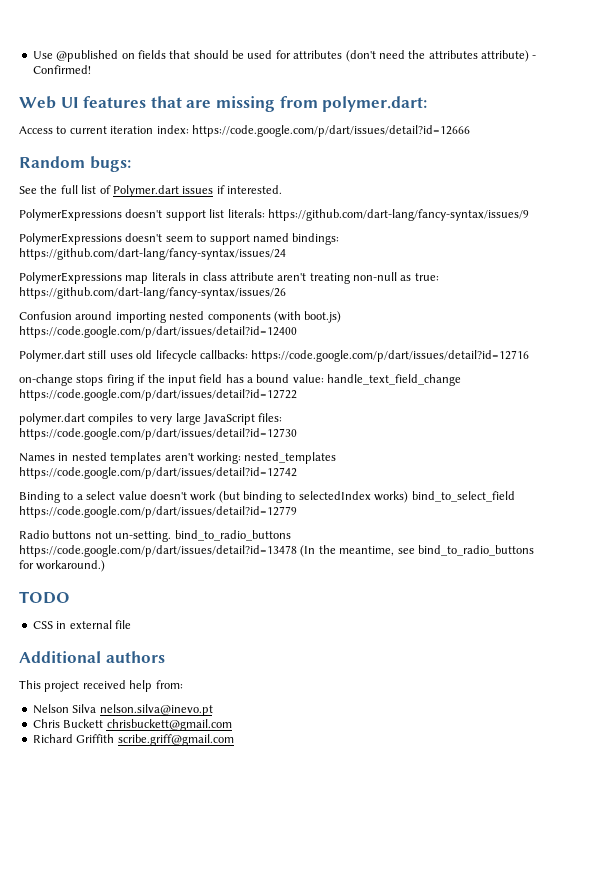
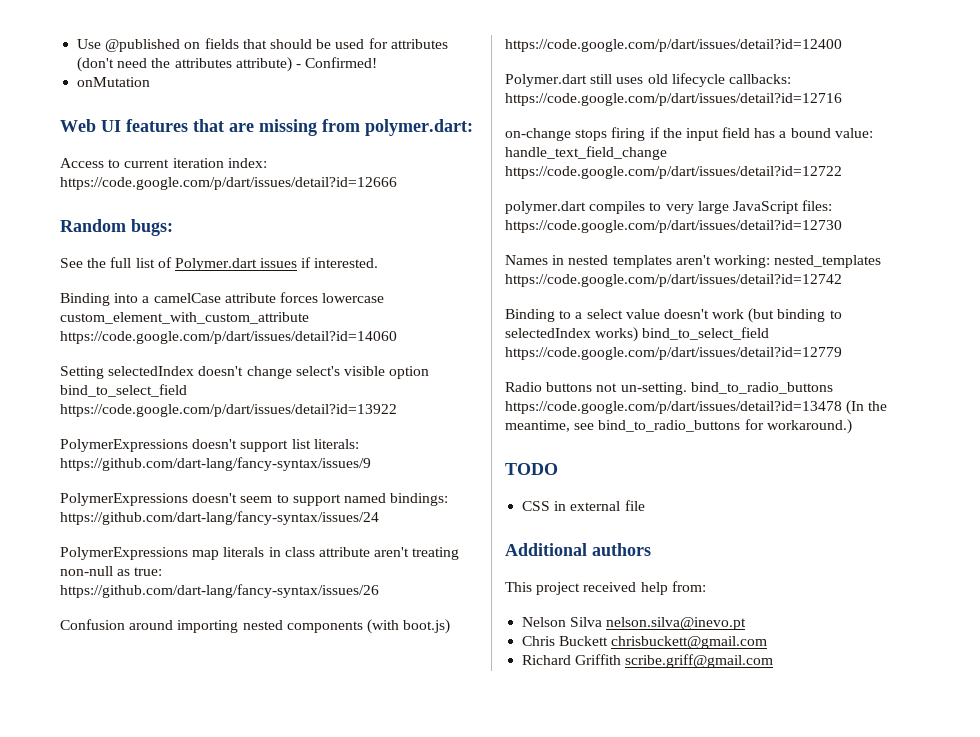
+ onMutation
+ Binding into a camelCase attribute forces lowercase custom_element_with_custom_attribute https://code.google.com/p/dart/issues/detail?id=14060
+ Setting selectedIndex doesn't change select's visible option bind_to_select_field https://code.google.com/p/dart/issues/detail?id=13922

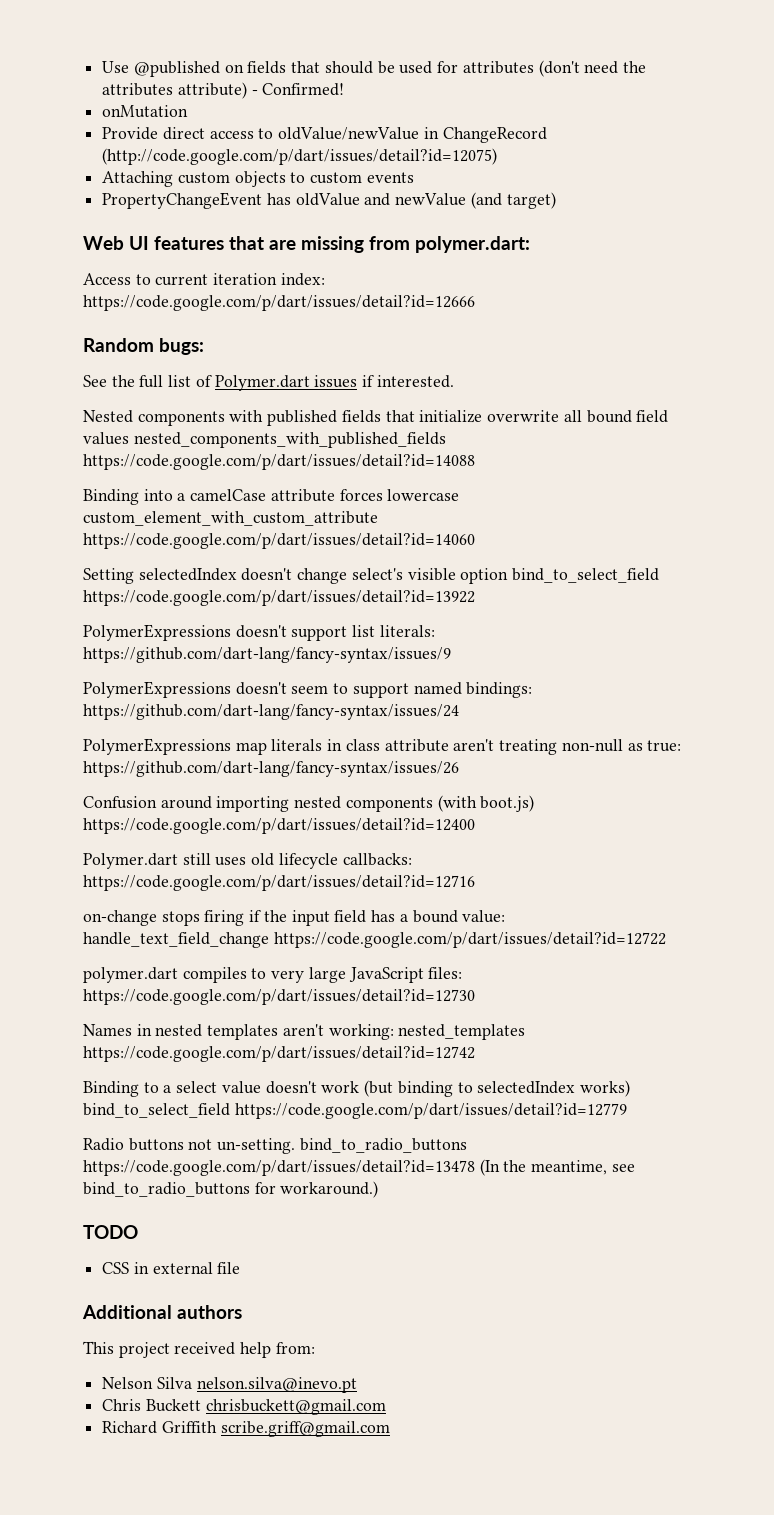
+ Provide direct access to oldValue/newValue in ChangeRecord (http://code.google.com/p/dart/issues/detail?id=12075)
+ Attaching custom objects to custom events
+ PropertyChangeEvent has oldValue and newValue (and target)
+ Nested components with published fields that initialize overwrite all bound field values nested_components_with_published_fields https://code.google.com/p/dart/issues/detail?id=14088

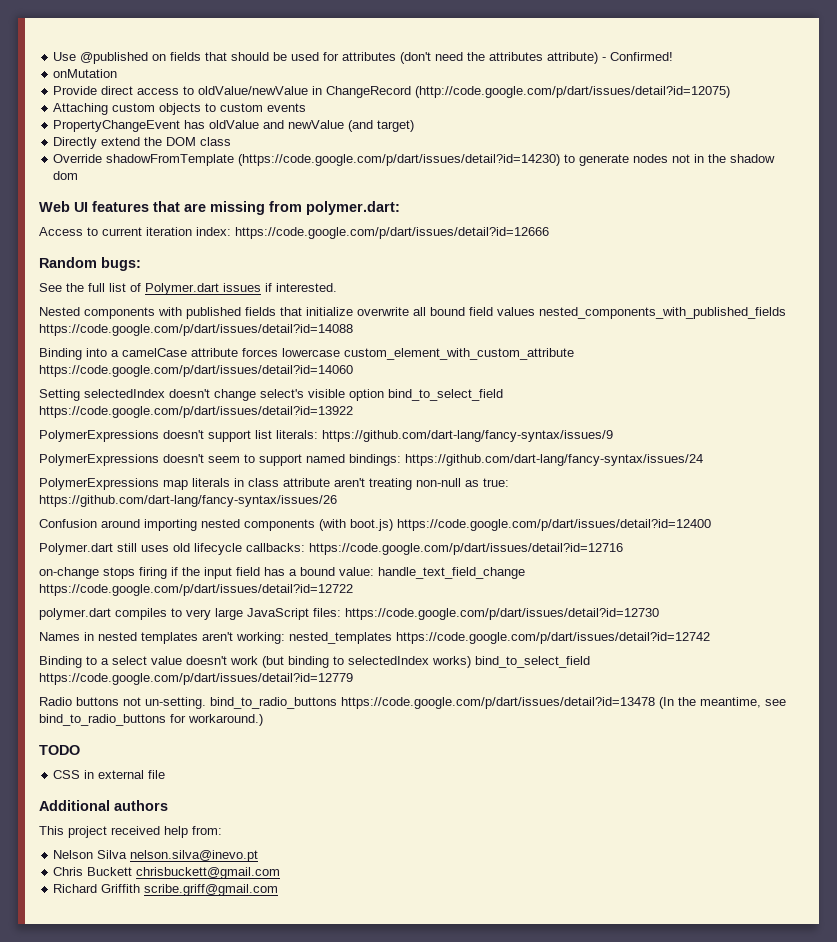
+ Directly extend the DOM class
+ Override shadowFromTemplate (https://code.google.com/p/dart/issues/detail?id=14230) to generate nodes not in the shadow dom

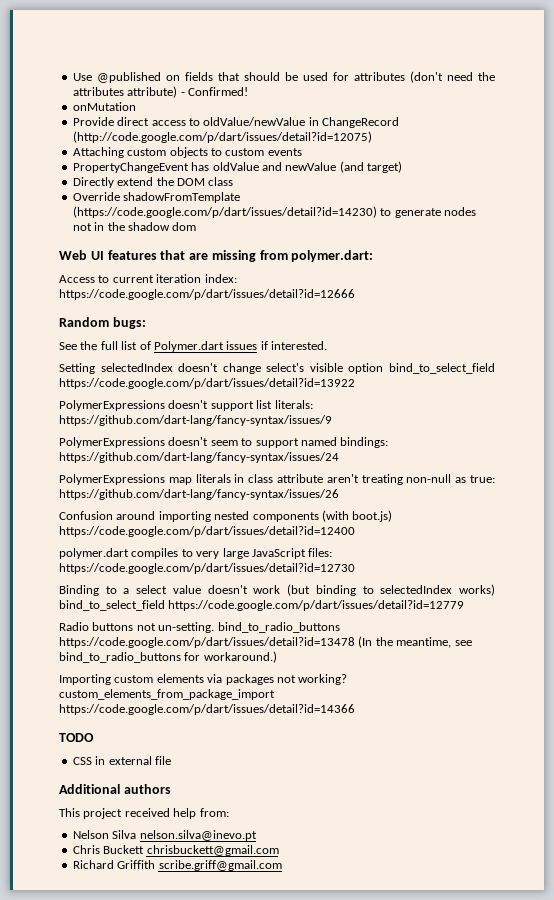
- Nested components with published fields that initialize overwrite all bound field values nested_components_with_published_fields https://code.google.com/p/dart/issues/detail?id=14088
- Binding into a camelCase attribute forces lowercase custom_element_with_custom_attribute https://code.google.com/p/dart/issues/detail?id=14060
- Polymer.dart still uses old lifecycle callbacks: https://code.google.com/p/dart/issues/detail?id=12716
- on-change stops firing if the input field has a bound value: handle_text_field_change https://code.google.com/p/dart/issues/detail?id=12722
- Names in nested templates aren't working: nested_templates https://code.google.com/p/dart/issues/detail?id=12742
+ Importing custom elements via packages not working? custom_elements_from_package_import https://code.google.com/p/dart/issues/detail?id=14366

